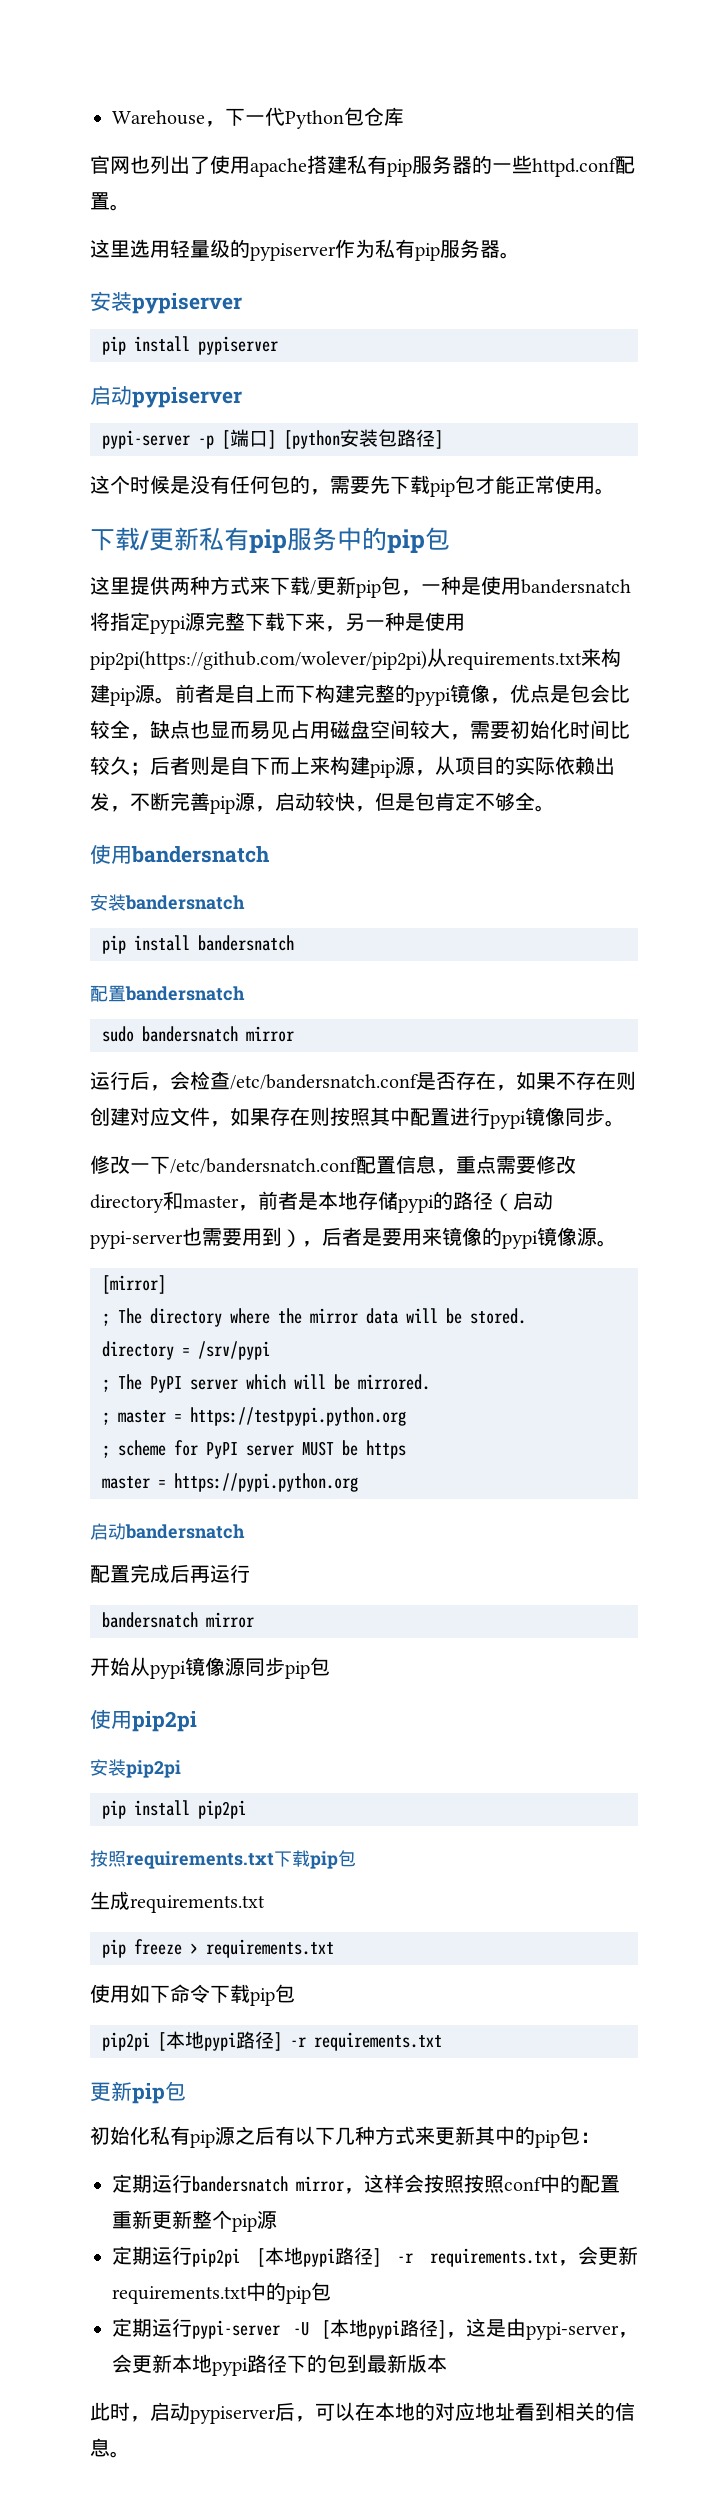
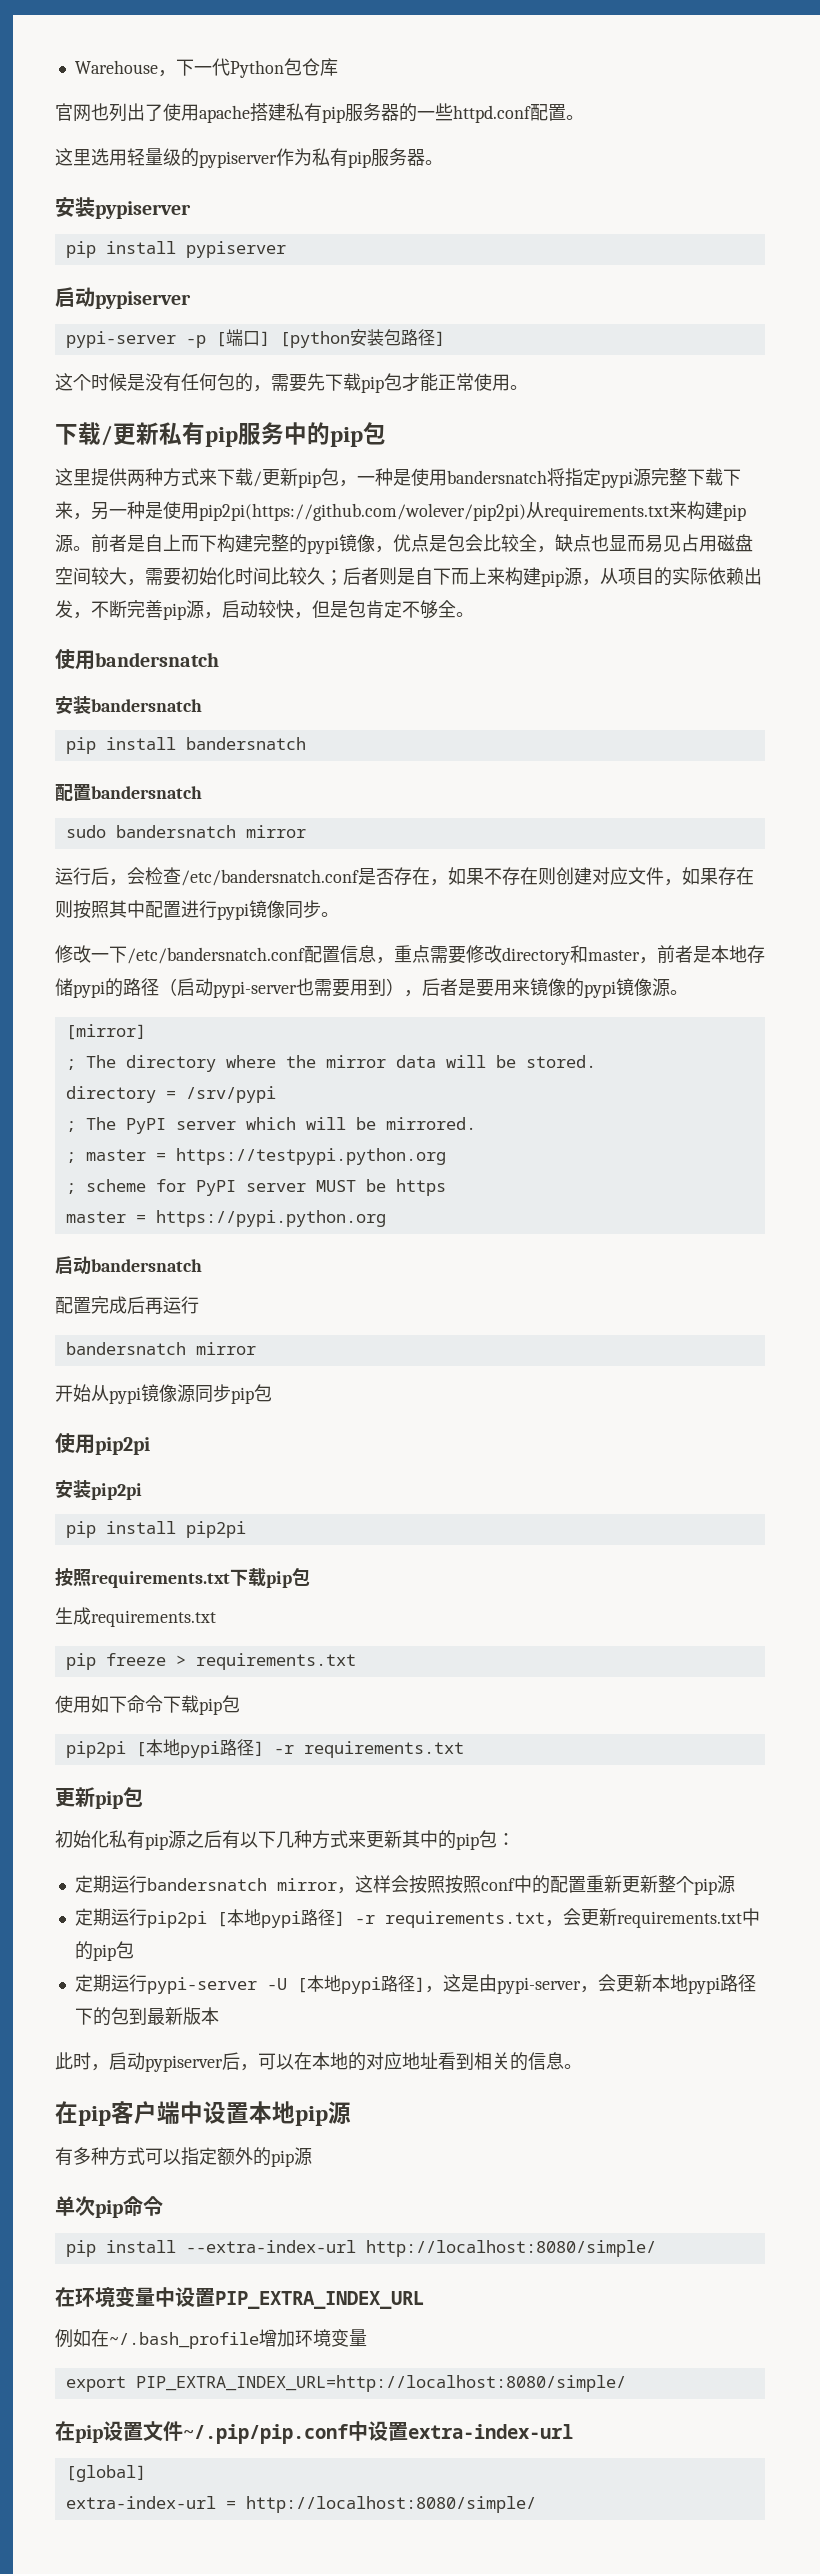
+ 在pip客户端中设置本地pip源
+ 有多种方式可以指定额外的pip源
+ 单次pip命令
+ pip install --extra-index-url http://localhost:8080/simple/
+ 在环境变量中设置PIP_EXTRA_INDEX_URL
+ 例如在~/.bash_profile增加环境变量
+ export PIP_EXTRA_INDEX_URL=http://localhost:8080/simple/
+ 在pip设置文件~/.pip/pip.conf中设置extra-index-url
+ [global]
+ extra-index-url = http://localhost:8080/simple/

